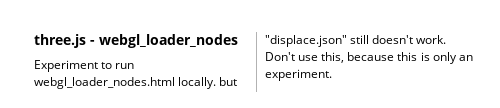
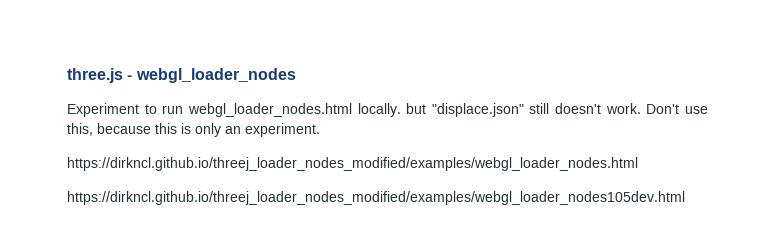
+ https://dirkncl.github.io/threej_loader_nodes_modified/examples/webgl_loader_nodes.html
+ https://dirkncl.github.io/threej_loader_nodes_modified/examples/webgl_loader_nodes105dev.html

